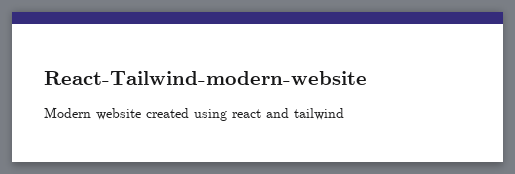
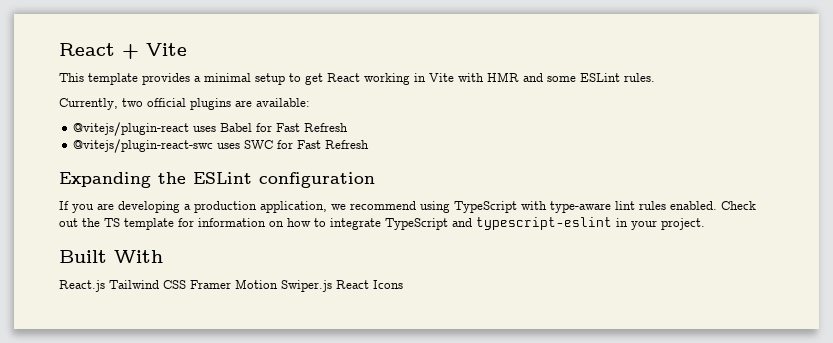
- React-Tailwind-modern-website
- Modern website created using react and tailwind
+ React + Vite
+ This template provides a minimal setup to get React working in Vite with HMR and some ESLint rules.
+ Currently, two official plugins are available:
+ @vitejs/plugin-react uses Babel for Fast Refresh
+ @vitejs/plugin-react-swc uses SWC for Fast Refresh
+ Expanding the ESLint configuration
+ If you are developing a production application, we recommend using TypeScript with type-aware lint rules enabled. Check out the TS template for information on how to integrate TypeScript and typescript-eslint in your project.
+ Built With
+ React.js Tailwind CSS Framer Motion Swiper.js React Icons

